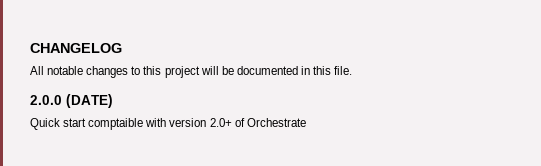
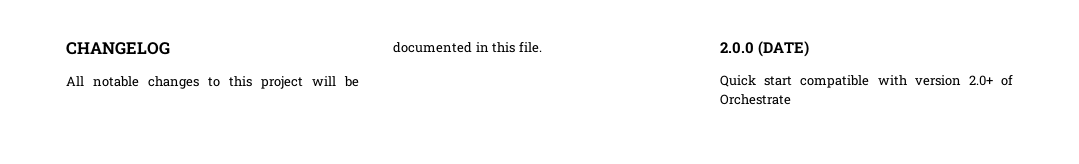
- Quick start comptaible with version 2.0+ of Orchestrate
+ Quick start compatible with version 2.0+ of Orchestrate

